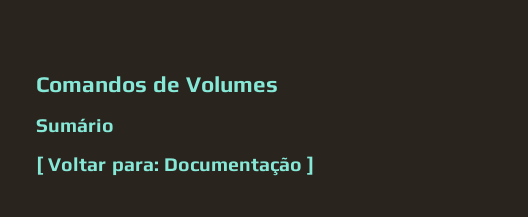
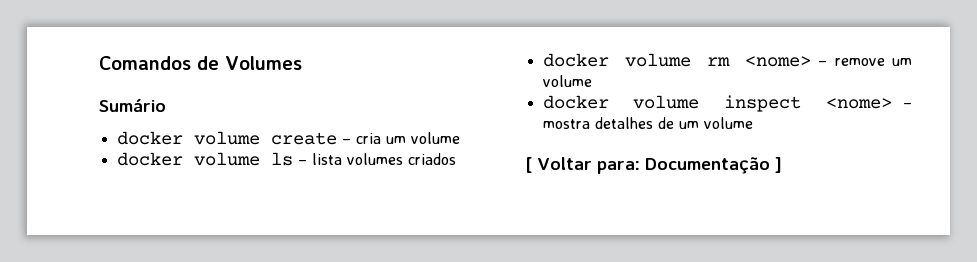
+ docker volume create – cria um volume
+ docker volume ls – lista volumes criados
+ docker volume rm <nome> – remove um volume
+ docker volume inspect <nome> – mostra detalhes de um volume

